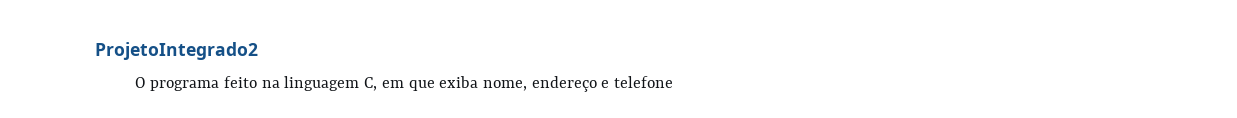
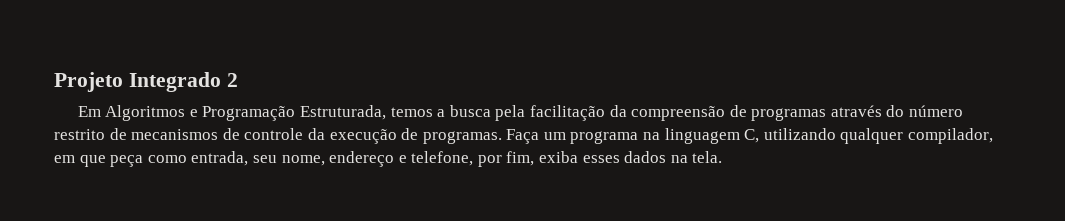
- ProjetoIntegrado2
- O programa feito na linguagem C, em que exiba nome, endereço e telefone
+ Projeto Integrado 2
+ Em Algoritmos e Programação Estruturada, temos a busca pela facilitação da compreensão de programas através do número restrito de mecanismos de controle da execução de programas. Faça um programa na linguagem C, utilizando qualquer compilador, em que peça como entrada, seu nome, endereço e telefone, por fim, exiba esses dados na tela.

